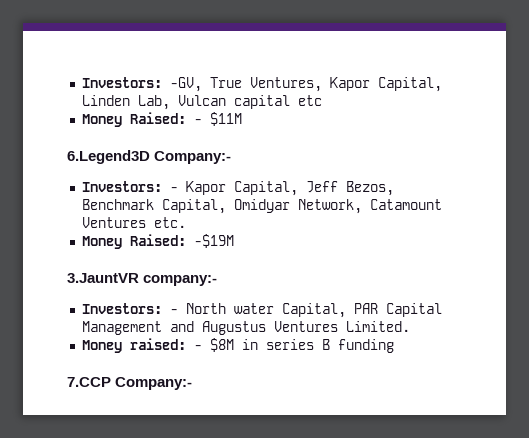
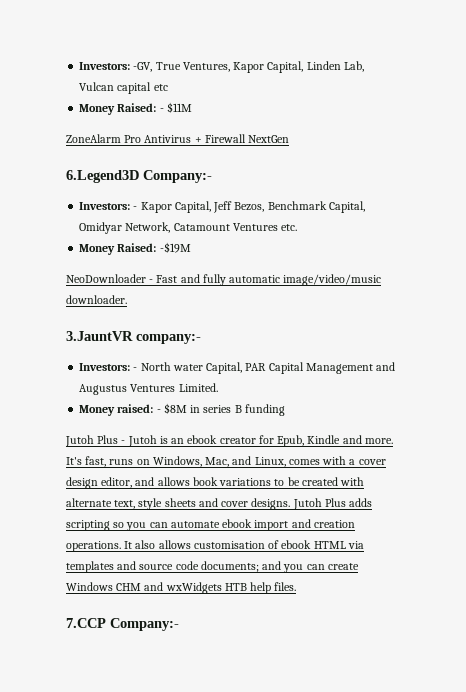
+ ZoneAlarm Pro Antivirus + Firewall NextGen
+ NeoDownloader - Fast and fully automatic image/video/music downloader.
+ Jutoh Plus - Jutoh is an ebook creator for Epub, Kindle and more. It's fast, runs on Windows, Mac, and Linux, comes with a cover design editor, and allows book variations to be created with alternate text, style sheets and cover designs. Jutoh Plus adds scripting so you can automate ebook import and creation operations. It also allows customisation of ebook HTML via templates and source code documents; and you can create Windows CHM and wxWidgets HTB help files.

